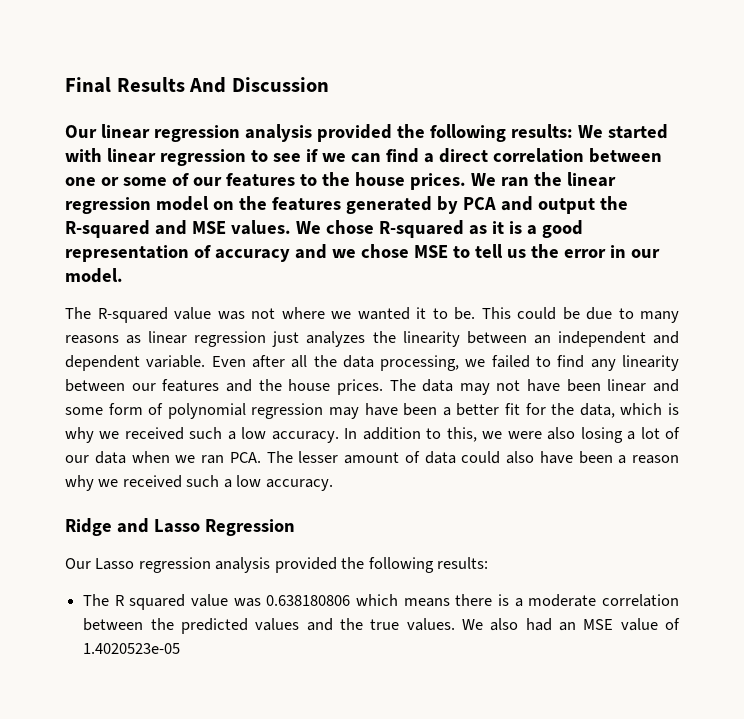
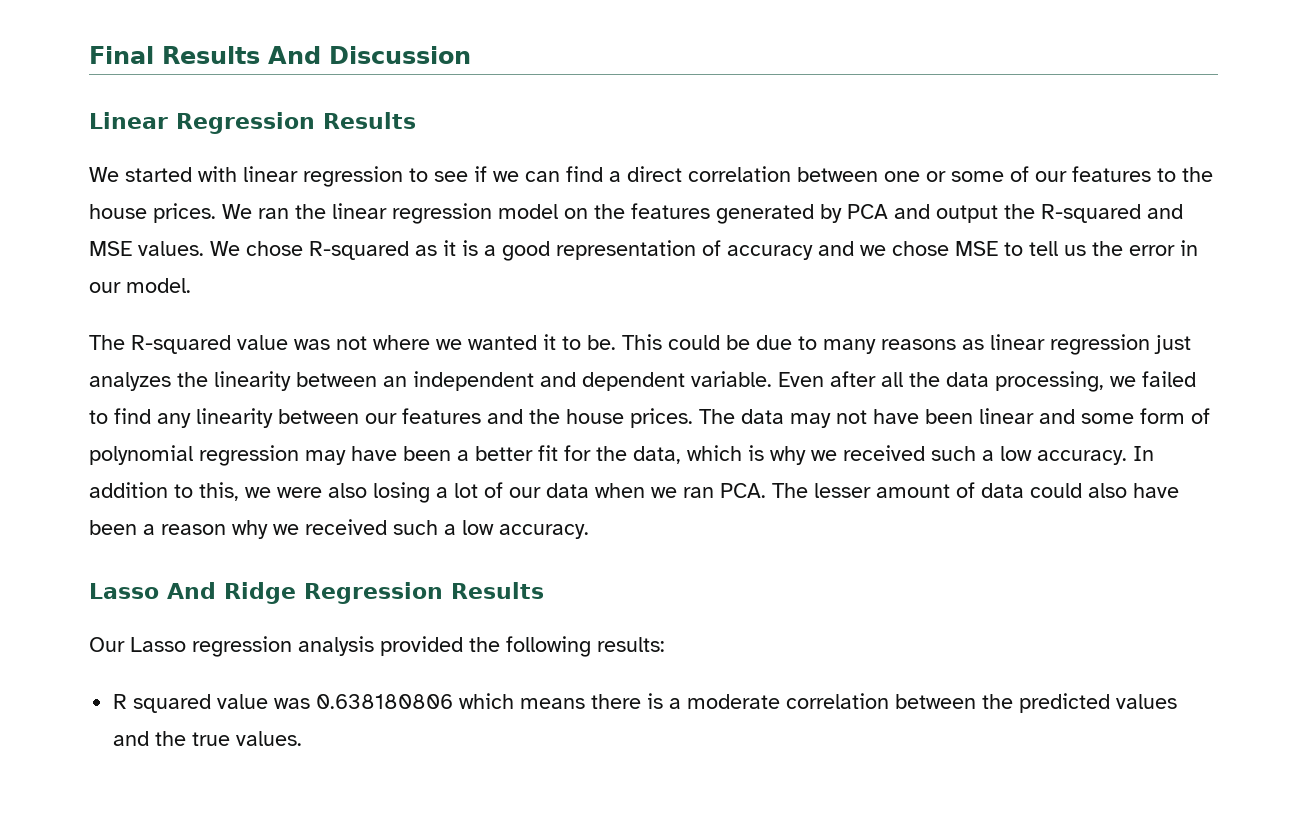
- Our linear regression analysis provided the following results: We started with linear regression to see if we can find a direct correlation between one or some of our features to the house prices.
+ Linear Regression Results
+ We started with linear regression to see if we can find a direct correlation between one or some of our features to the house prices.
- Ridge and Lasso Regression
+ Lasso And Ridge Regression Results
- The R squared value was 0.638180806 which means there is a moderate correlation between the predicted values and the true values. We also had an MSE value of 1.4020523e-05
+ R squared value was 0.638180806 which means there is a moderate correlation between the predicted values and the true values.

